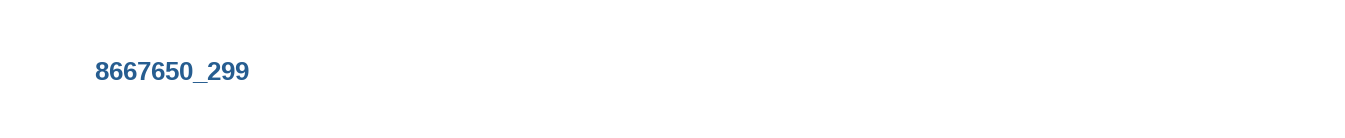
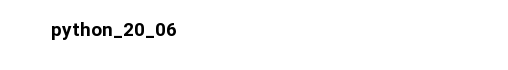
- 8667650_299
+ python_20_06

